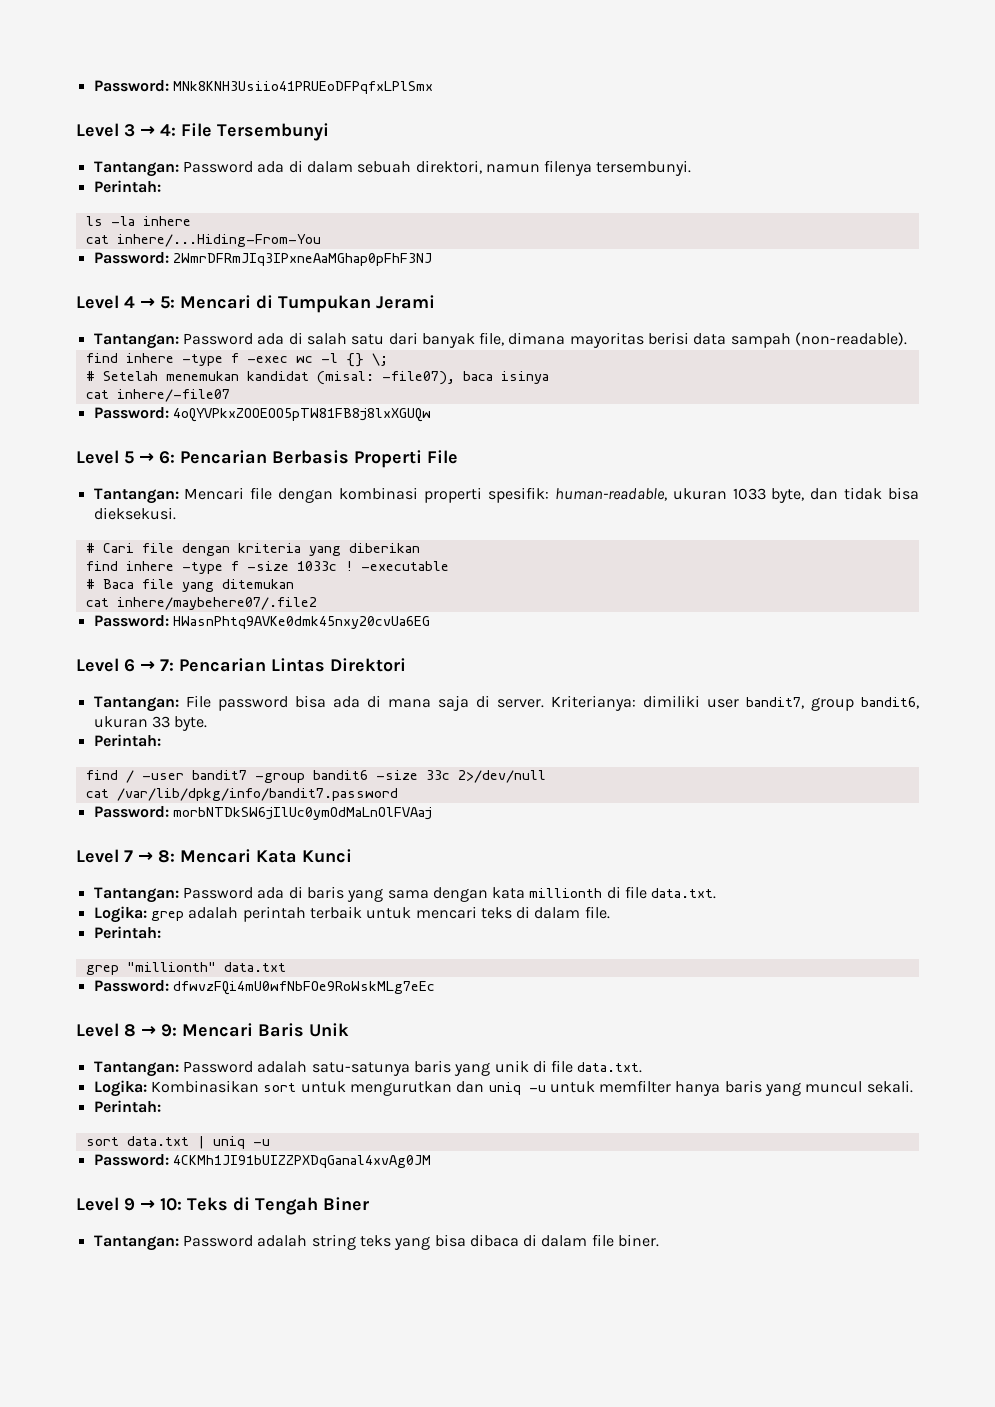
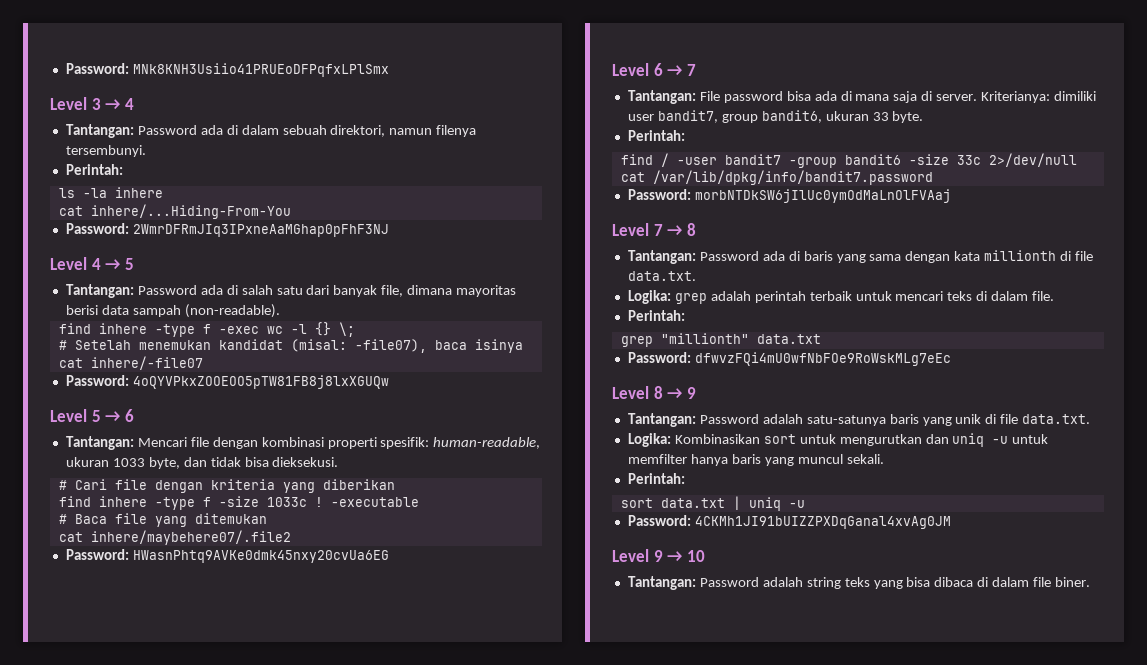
- Level 3 → 4: File Tersembunyi
+ Level 3 → 4
- Level 4 → 5: Mencari di Tumpukan Jerami
+ Level 4 → 5
- Level 5 → 6: Pencarian Berbasis Properti File
+ Level 5 → 6
- Level 6 → 7: Pencarian Lintas Direktori
+ Level 6 → 7
- Level 7 → 8: Mencari Kata Kunci
+ Level 7 → 8
- Level 8 → 9: Mencari Baris Unik
+ Level 8 → 9
- Level 9 → 10: Teks di Tengah Biner
+ Level 9 → 10

